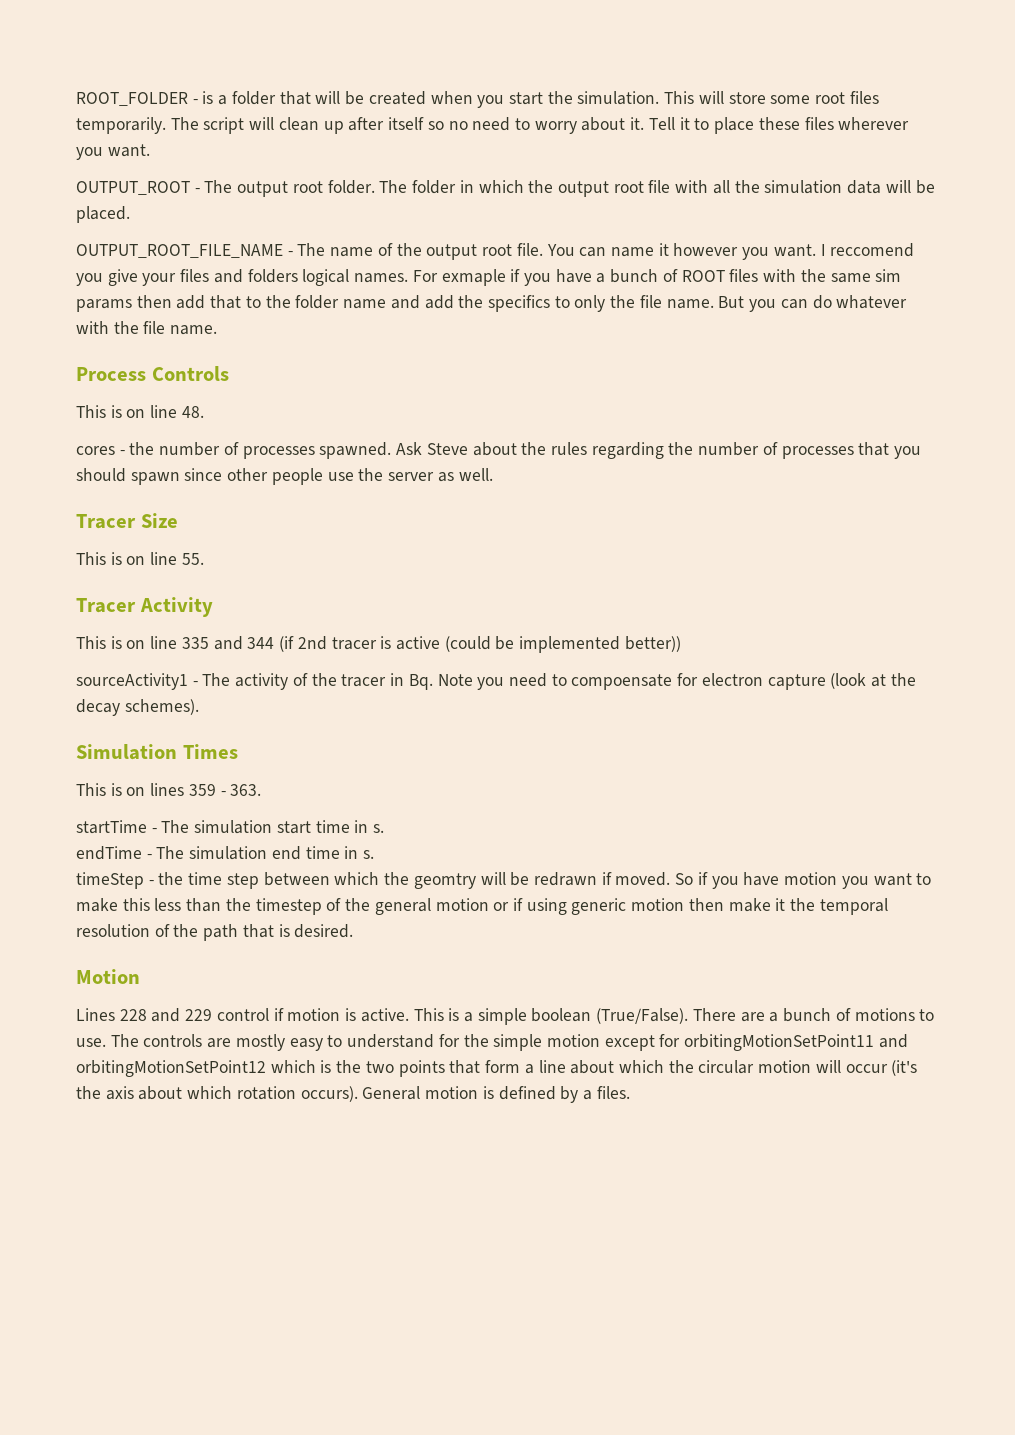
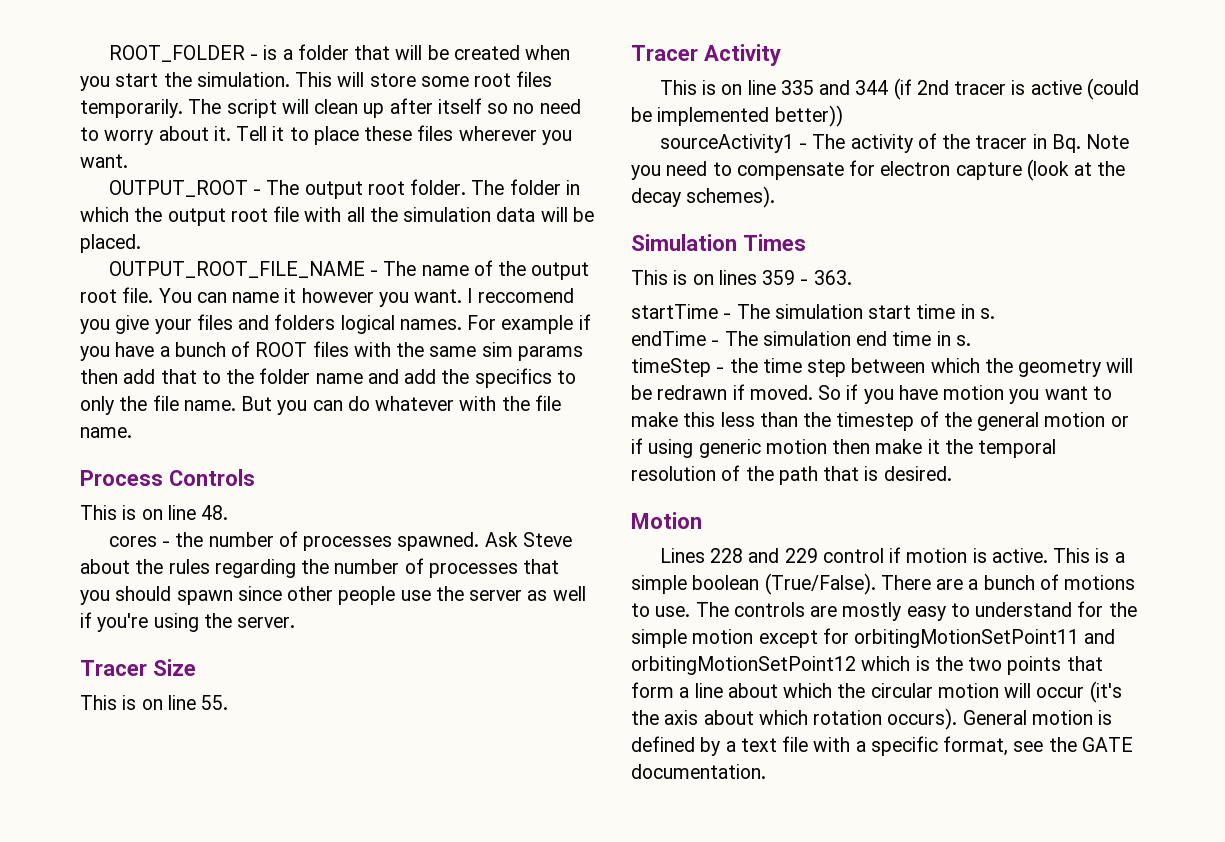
- For exmaple if you have a bunch of ROOT files with the same sim params then add that to the folder name and add the specifics to only the file name.
+ For example if you have a bunch of ROOT files with the same sim params then add that to the folder name and add the specifics to only the file name.
- Ask Steve about the rules regarding the number of processes that you should spawn since other people use the server as well.
+ Ask Steve about the rules regarding the number of processes that you should spawn since other people use the server as well if you're using the server.
- sourceActivity1 - The activity of the tracer in Bq. Note you need to compoensate for electron capture (look at the decay schemes).
+ sourceActivity1 - The activity of the tracer in Bq. Note you need to compensate for electron capture (look at the decay schemes).
- timeStep - the time step between which the geomtry will be redrawn if moved.
+ timeStep - the time step between which the geometry will be redrawn if moved.
- General motion is defined by a files.
+ General motion is defined by a text file with a specific format, see the GATE documentation.

